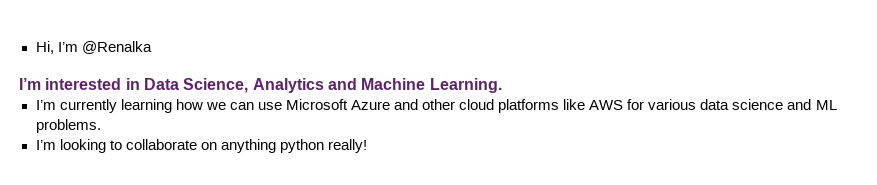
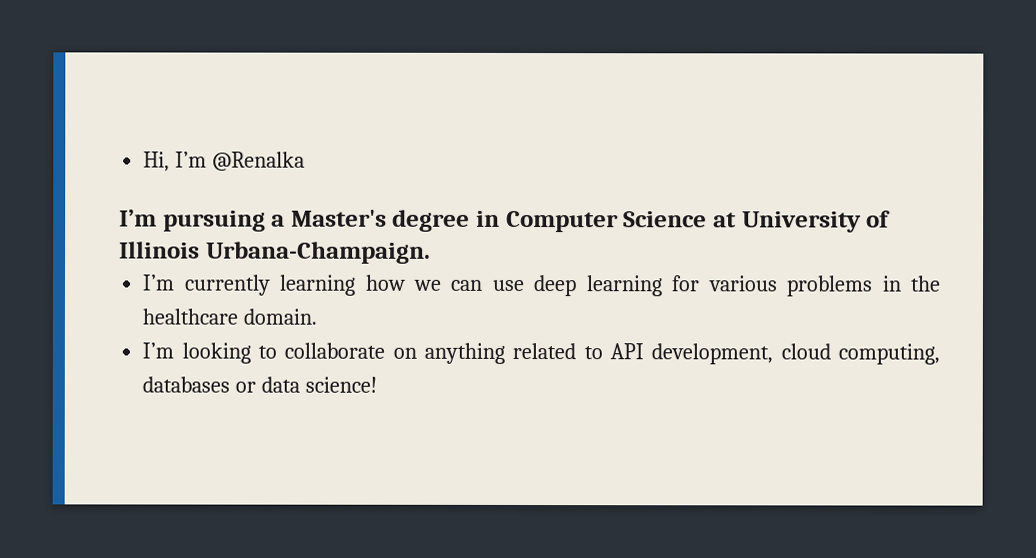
- I’m interested in Data Science, Analytics and Machine Learning.
+ I’m pursuing a Master's degree in Computer Science at University of Illinois Urbana-Champaign.
- I’m currently learning how we can use Microsoft Azure and other cloud platforms like AWS for various data science and ML problems.
+ I’m currently learning how we can use deep learning for various problems in the healthcare domain.
- I’m looking to collaborate on anything python really!
+ I’m looking to collaborate on anything related to API development, cloud computing, databases or data science!

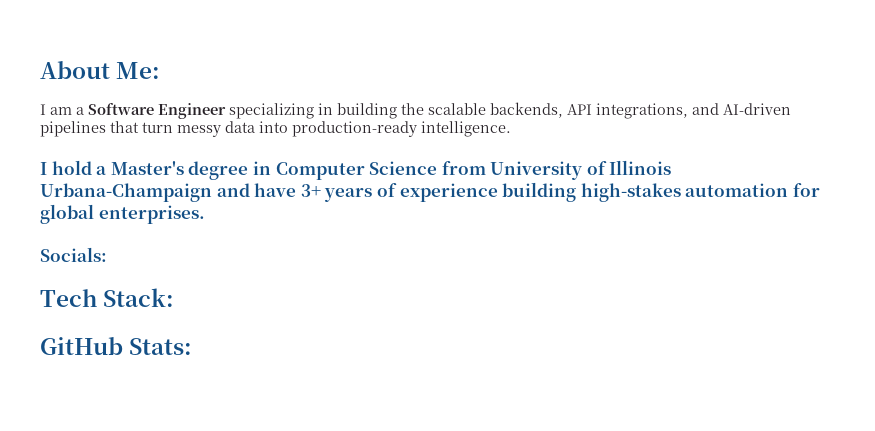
- Hi, I’m @Renalka
- I’m pursuing a Master's degree in Computer Science at University of Illinois Urbana-Champaign.
- I’m currently learning how we can use deep learning for various problems in the healthcare domain.
- I’m looking to collaborate on anything related to API development, cloud computing, databases or data science!
+ About Me:
+ I am a Software Engineer specializing in building the scalable backends, API integrations, and AI-driven pipelines that turn messy data into production-ready intelligence.
+ I hold a Master's degree in Computer Science from University of Illinois Urbana-Champaign and have 3+ years of experience building high-stakes automation for global enterprises.
+ Socials:
+ Tech Stack:
+ GitHub Stats:

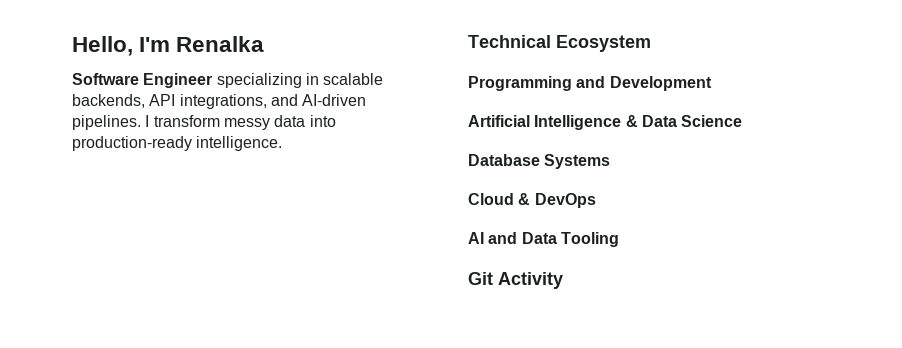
- About Me:
- I am a Software Engineer specializing in building the scalable backends, API integrations, and AI-driven pipelines that turn messy data into production-ready intelligence.
+ Hello, I'm Renalka
+ Software Engineer specializing in scalable backends, API integrations, and AI-driven pipelines. I transform messy data into production-ready intelligence.
- I hold a Master's degree in Computer Science from University of Illinois Urbana-Champaign and have 3+ years of experience building high-stakes automation for global enterprises.
- Socials:
- Tech Stack:
- GitHub Stats:
+ Technical Ecosystem
+ Programming and Development
+ Artificial Intelligence & Data Science
+ Database Systems
+ Cloud & DevOps
+ AI and Data Tooling
+ Git Activity

